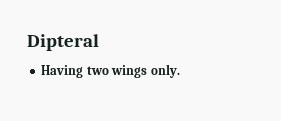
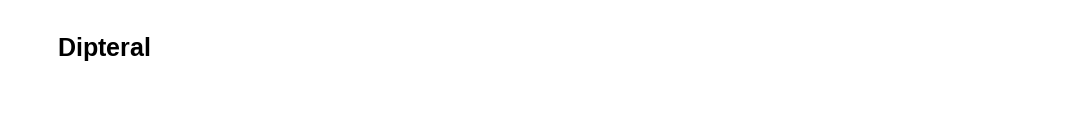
- Having two wings only.

